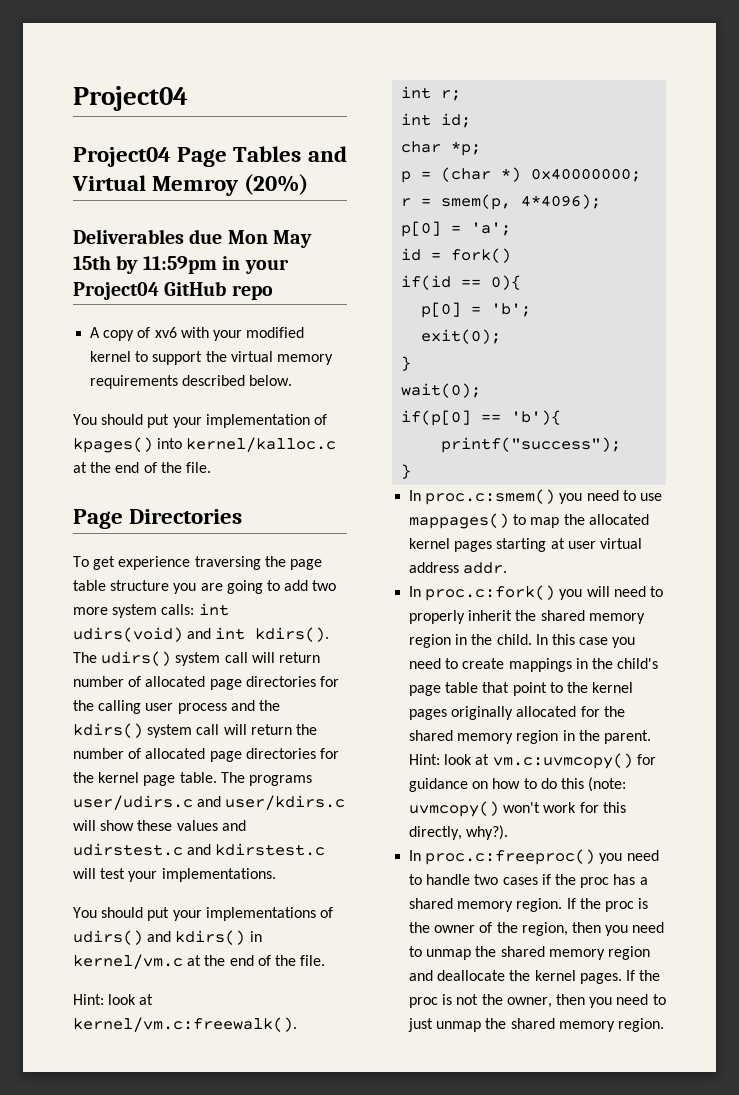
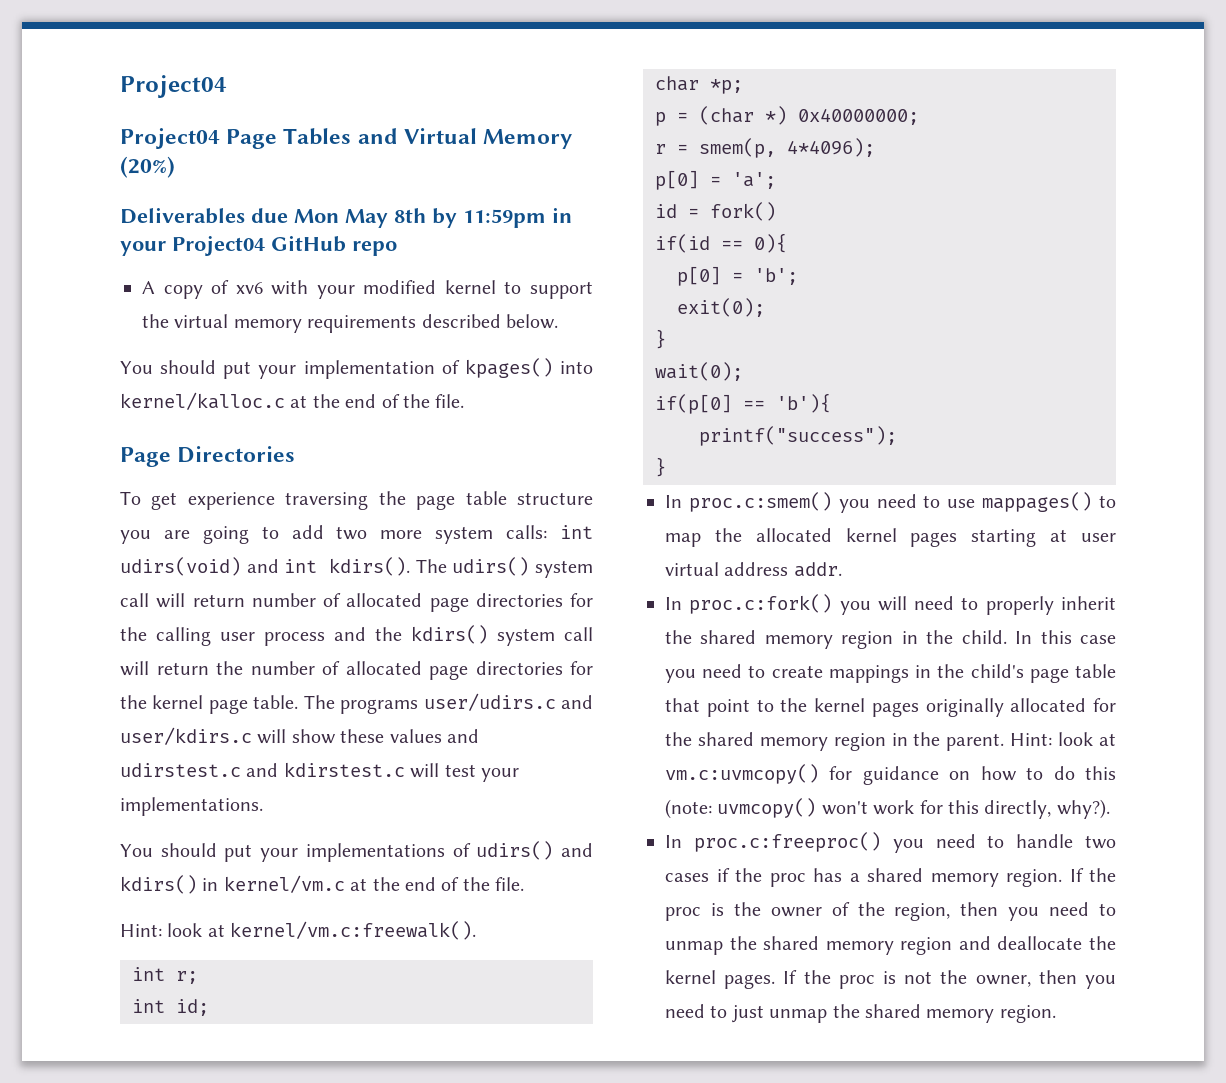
- Project04 Page Tables and Virtual Memroy (20%)
+ Project04 Page Tables and Virtual Memory (20%)
- Deliverables due Mon May 15th by 11:59pm in your Project04 GitHub repo
+ Deliverables due Mon May 8th by 11:59pm in your Project04 GitHub repo

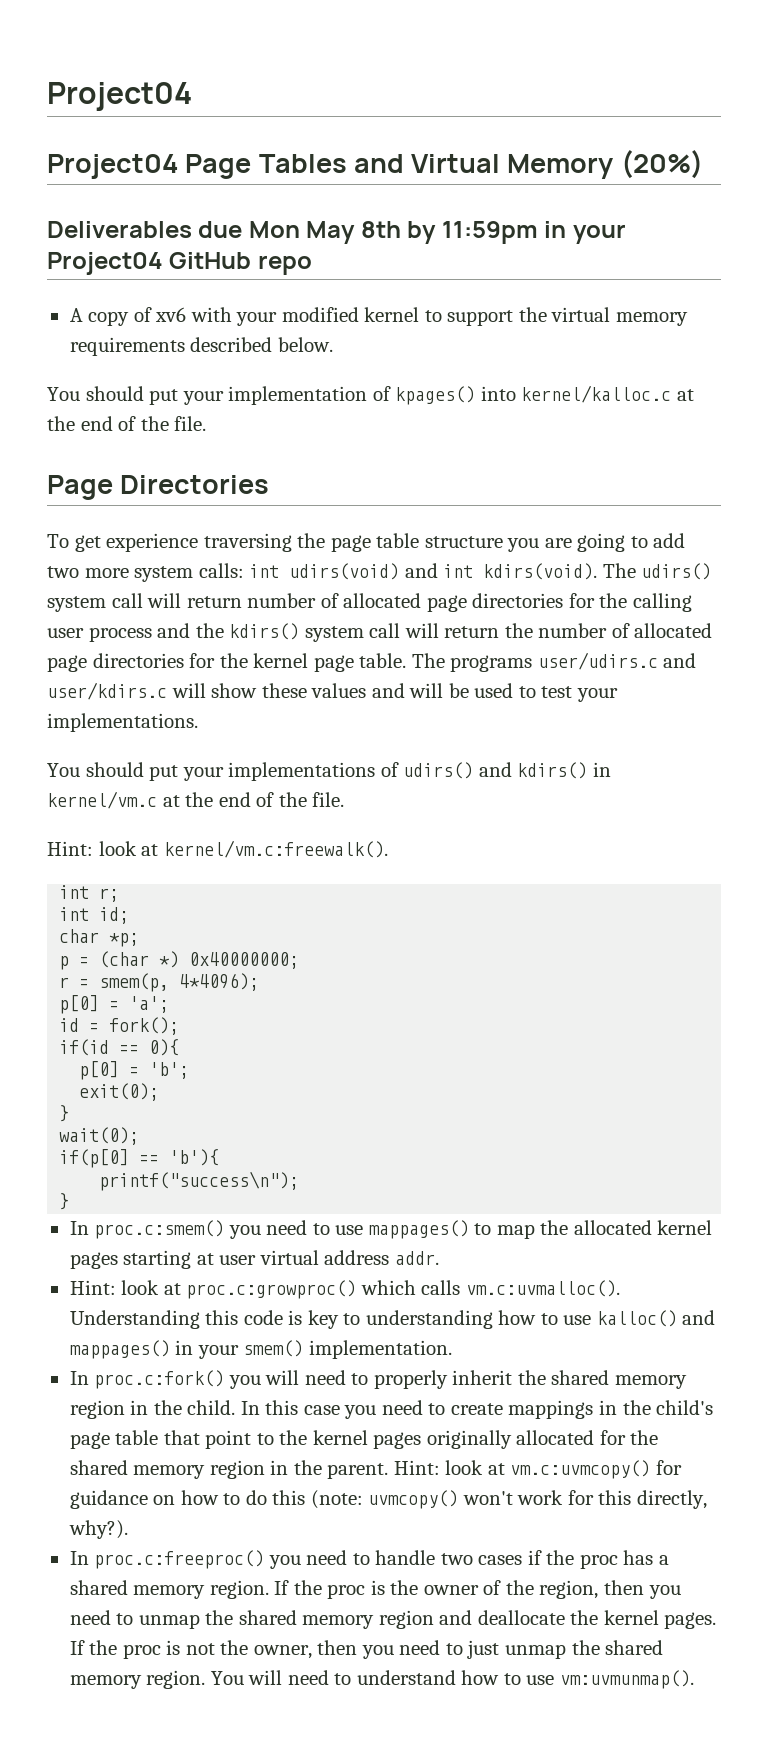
- To get experience traversing the page table structure you are going to add two more system calls: int udirs(void) and int kdirs().
+ To get experience traversing the page table structure you are going to add two more system calls: int udirs(void) and int kdirs(void).
- The programs user/udirs.c and user/kdirs.c will show these values and udirstest.c and kdirstest.c will test your implementations.
+ The programs user/udirs.c and user/kdirs.c will show these values and will be used to test your implementations.
- id = fork()
+ id = fork();
- printf("success");
+ printf("success\n");
+ Hint: look at proc.c:growproc() which calls vm.c:uvmalloc(). Understanding this code is key to understanding how to use kalloc() and mappages() in your smem() implementation.
+ You will need to understand how to use vm:uvmunmap().

